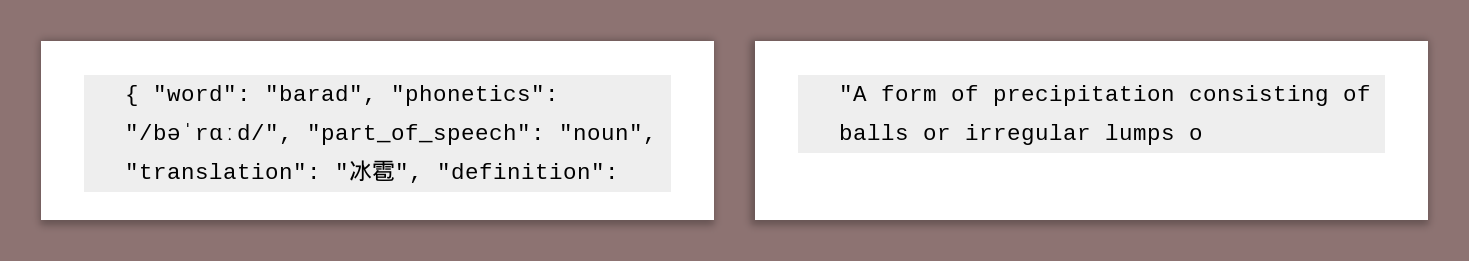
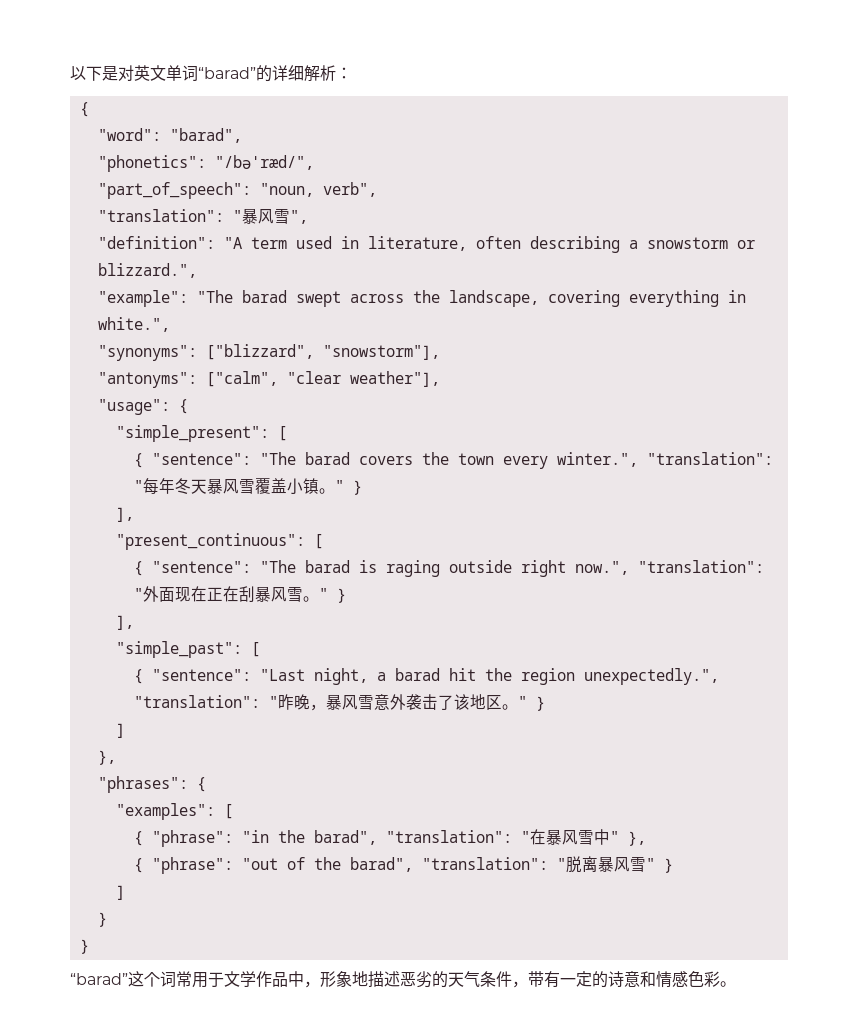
- { "word": "barad", "phonetics": "/bəˈrɑːd/", "part_of_speech": "noun", "translation": "冰雹", "definition": "A form of precipitation consisting of balls or irregular lumps o
+ 以下是对英文单词“barad”的详细解析：
+ {
+ "word": "barad",
+ "phonetics": "/bəˈræd/",
+ "part_of_speech": "noun, verb",
+ "translation": "暴风雪",
+ "definition": "A term used in literature, often describing a snowstorm or blizzard.",
+ "example": "The barad swept across the landscape, covering everything in white.",
+ "synonyms": ["blizzard", "snowstorm"],
+ "antonyms": ["calm", "clear weather"],
+ "usage": {
+ "simple_present": [
+ { "sentence": "The barad covers the town every winter.", "translation": "每年冬天暴风雪覆盖小镇。" }
+ ],
+ "present_continuous": [
+ { "sentence": "The barad is raging outside right now.", "translation": "外面现在正在刮暴风雪。" }
+ ],
+ "simple_past": [
+ { "sentence": "Last night, a barad hit the region unexpectedly.", "translation": "昨晚，暴风雪意外袭击了该地区。" }
+ ]
+ },
+ "phrases": {
+ "examples": [
+ { "phrase": "in the barad", "translation": "在暴风雪中" },
+ { "phrase": "out of the barad", "translation": "脱离暴风雪" }
+ ]
+ }
+ }
+ “barad”这个词常用于文学作品中，形象地描述恶劣的天气条件，带有一定的诗意和情感色彩。

